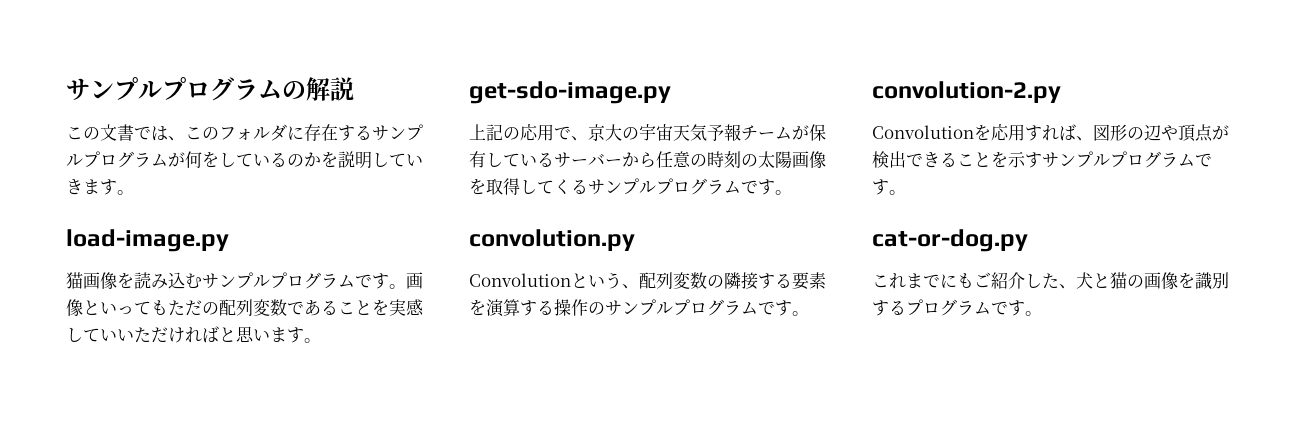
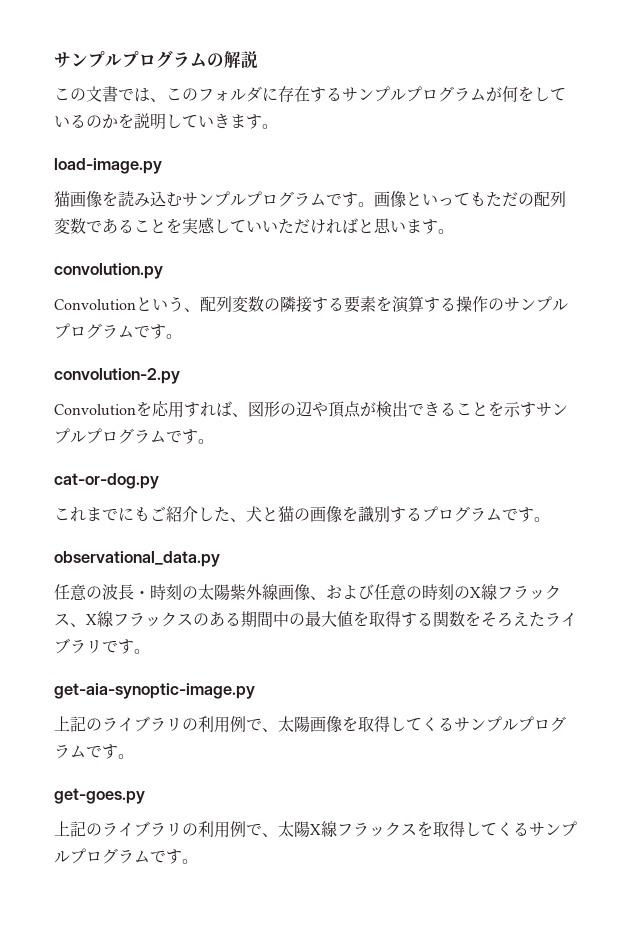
- get-sdo-image.py
- 上記の応用で、京大の宇宙天気予報チームが保有しているサーバーから任意の時刻の太陽画像を取得してくるサンプルプログラムです。
+ observational_data.py
+ 任意の波長・時刻の太陽紫外線画像、および任意の時刻のX線フラックス、X線フラックスのある期間中の最大値を取得する関数をそろえたライブラリです。
+ get-aia-synoptic-image.py
+ 上記のライブラリの利用例で、太陽画像を取得してくるサンプルプログラムです。
+ get-goes.py
+ 上記のライブラリの利用例で、太陽X線フラックスを取得してくるサンプルプログラムです。

